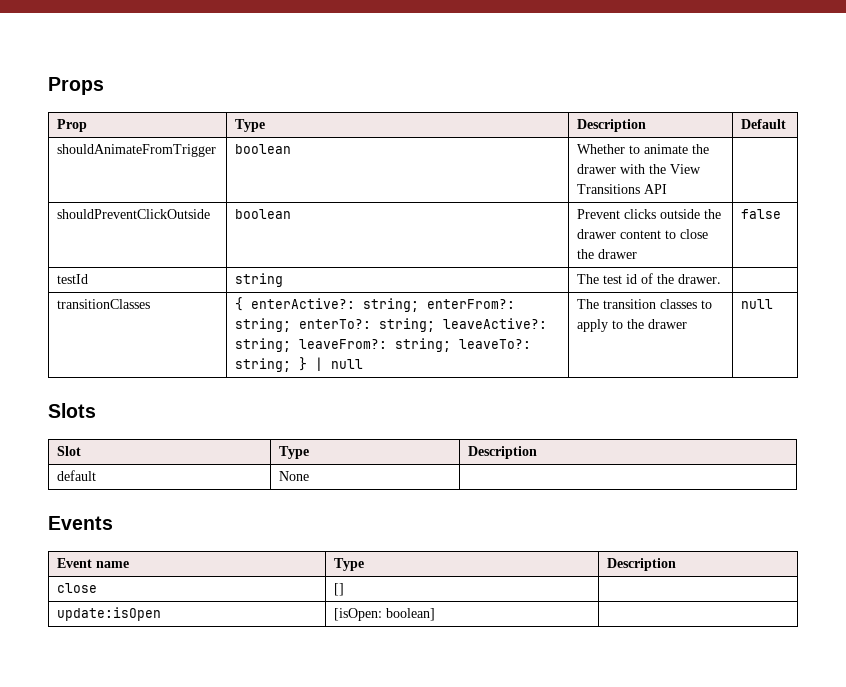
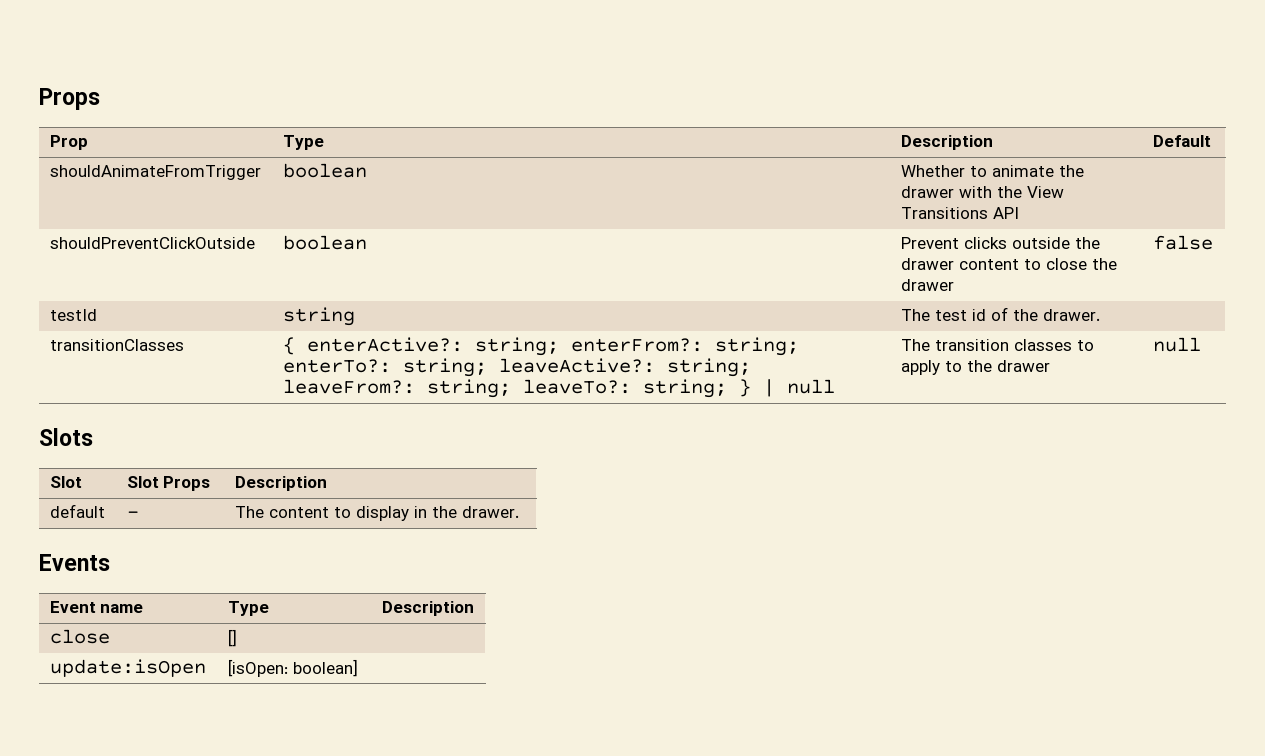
- Slot | Type | Description
+ Slot | Slot Props | Description
- default | None |
+ default | - | The content to display in the drawer.

